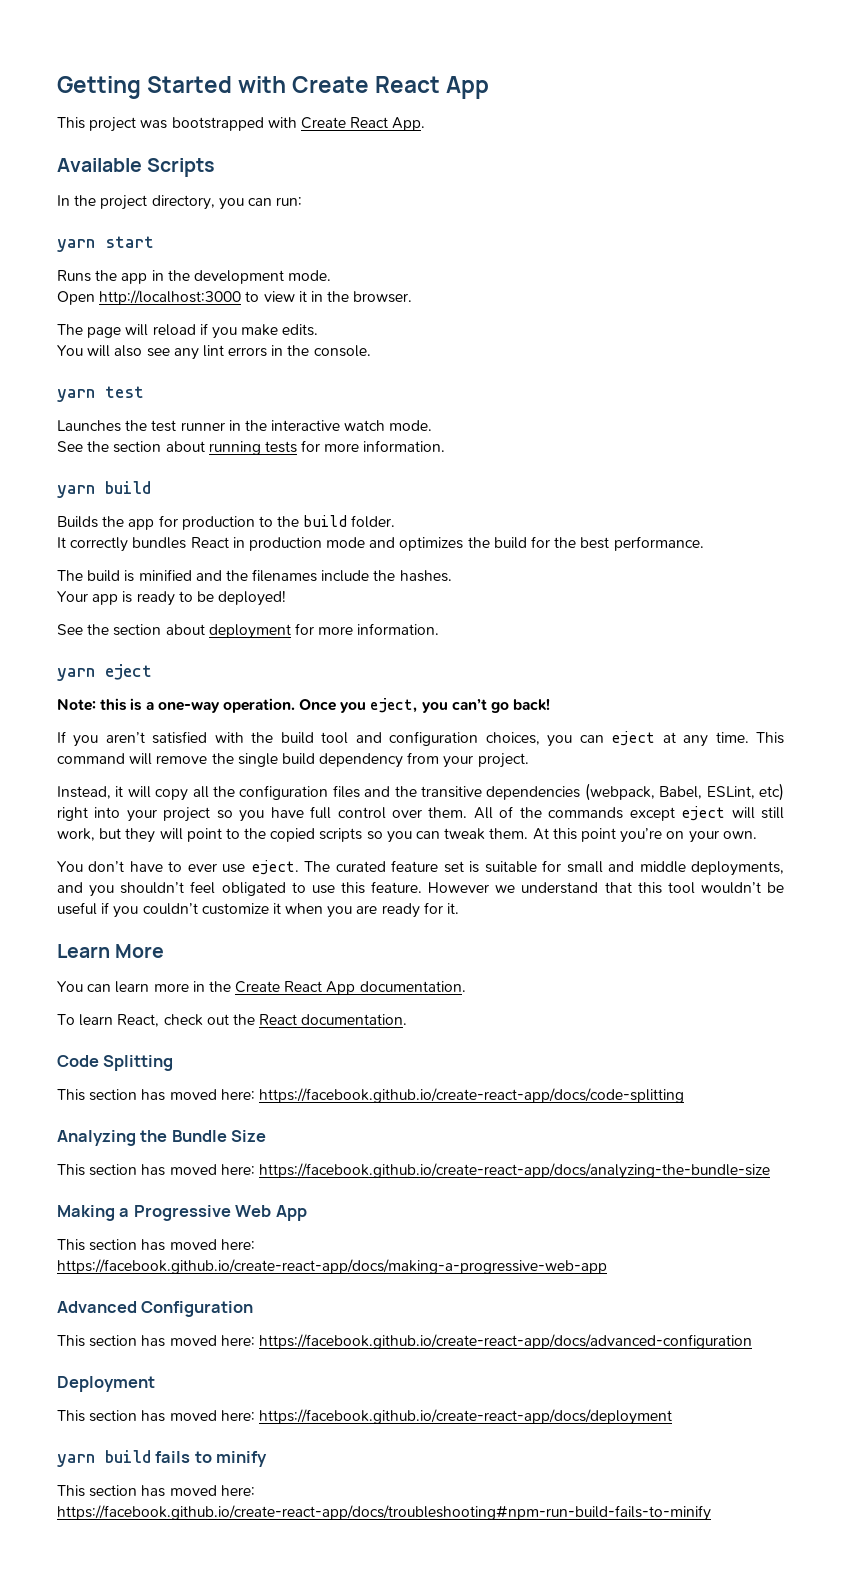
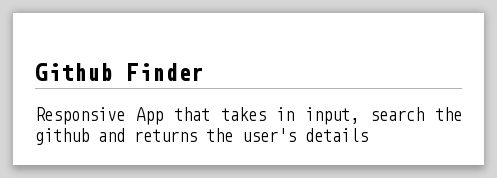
- Getting Started with Create React App
- This project was bootstrapped with Create React App.
- Available Scripts
- In the project directory, you can run:
- yarn start
- Runs the app in the development mode.
- Open http://localhost:3000 to view it in the browser.
- The page will reload if you make edits.
- You will also see any lint errors in the console.
- yarn test
- Launches the test runner in the interactive watch mode.
- See the section about running tests for more information.
- yarn build
- Builds the app for production to the build folder.
- It correctly bundles React in production mode and optimizes the build for the best performance.
- The build is minified and the filenames include the hashes.
- Your app is ready to be deployed!
- See the section about deployment for more information.
- yarn eject
- Note: this is a one-way operation. Once you eject, you can’t go back!
- If you aren’t satisfied with the build tool and configuration choices, you can eject at any time. This command will remove the single build dependency from your project.
- Instead, it will copy all the configuration files and the transitive dependencies (webpack, Babel, ESLint, etc) right into your project so you have full control over them. All of the commands except eject will still work, but they will point to the copied scripts so you can tweak them. At this point you’re on your own.
- You don’t have to ever use eject. The curated feature set is suitable for small and middle deployments, and you shouldn’t feel obligated to use this feature. However we understand that this tool wouldn’t be useful if you couldn’t customize it when you are ready for it.
- Learn More
- You can learn more in the Create React App documentation.
- To learn React, check out the React documentation.
- Code Splitting
- This section has moved here: https://facebook.github.io/create-react-app/docs/code-splitting
- Analyzing the Bundle Size
- This section has moved here: https://facebook.github.io/create-react-app/docs/analyzing-the-bundle-size
- Making a Progressive Web App
- This section has moved here: https://facebook.github.io/create-react-app/docs/making-a-progressive-web-app
- Advanced Configuration
- This section has moved here: https://facebook.github.io/create-react-app/docs/advanced-configuration
- Deployment
- This section has moved here: https://facebook.github.io/create-react-app/docs/deployment
- yarn build fails to minify
- This section has moved here: https://facebook.github.io/create-react-app/docs/troubleshooting#npm-run-build-fails-to-minify
+ Github Finder
+ Responsive App that takes in input, search the github and returns the user's details

